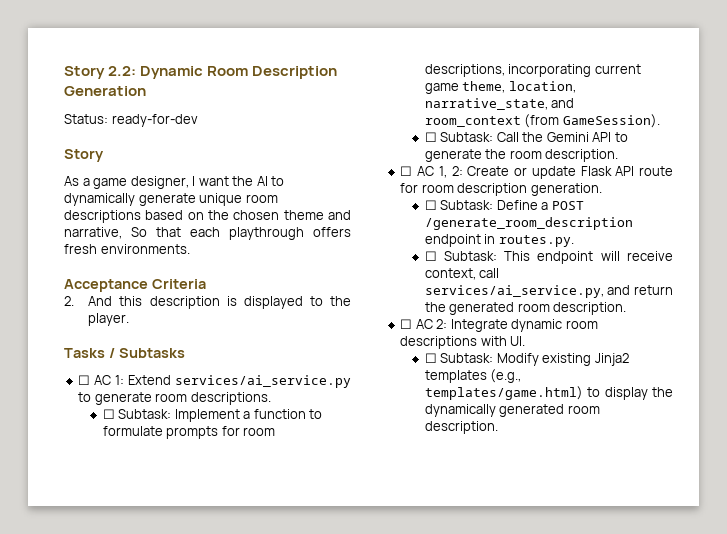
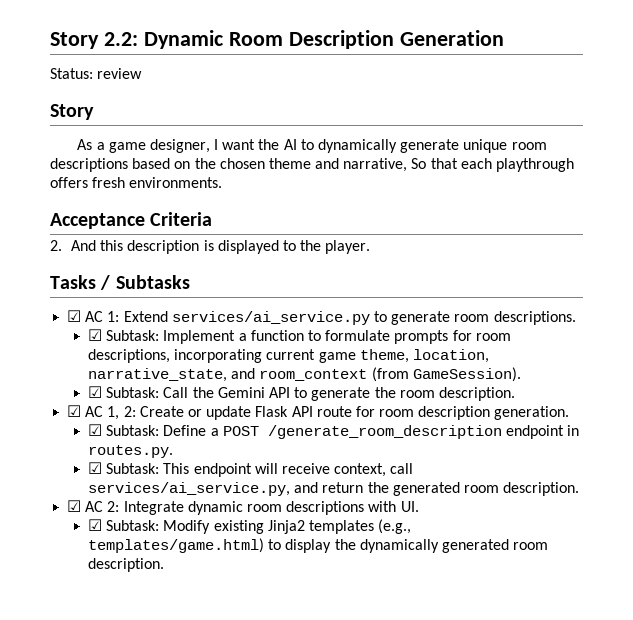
- Status: ready-for-dev
+ Status: review
- ☐ AC 1: Extend services/ai_service.py to generate room descriptions.
+ ☑ AC 1: Extend services/ai_service.py to generate room descriptions.
- ☐ Subtask: Implement a function to formulate prompts for room descriptions, incorporating current game theme, location, narrative_state, and room_context (from GameSession).
+ ☑ Subtask: Implement a function to formulate prompts for room descriptions, incorporating current game theme, location, narrative_state, and room_context (from GameSession).
- ☐ Subtask: Call the Gemini API to generate the room description.
+ ☑ Subtask: Call the Gemini API to generate the room description.
- ☐ AC 1, 2: Create or update Flask API route for room description generation.
+ ☑ AC 1, 2: Create or update Flask API route for room description generation.
- ☐ Subtask: Define a POST /generate_room_description endpoint in routes.py.
+ ☑ Subtask: Define a POST /generate_room_description endpoint in routes.py.
- ☐ Subtask: This endpoint will receive context, call services/ai_service.py, and return the generated room description.
+ ☑ Subtask: This endpoint will receive context, call services/ai_service.py, and return the generated room description.
- ☐ AC 2: Integrate dynamic room descriptions with UI.
+ ☑ AC 2: Integrate dynamic room descriptions with UI.
- ☐ Subtask: Modify existing Jinja2 templates (e.g., templates/game.html) to display the dynamically generated room description.
+ ☑ Subtask: Modify existing Jinja2 templates (e.g., templates/game.html) to display the dynamically generated room description.

